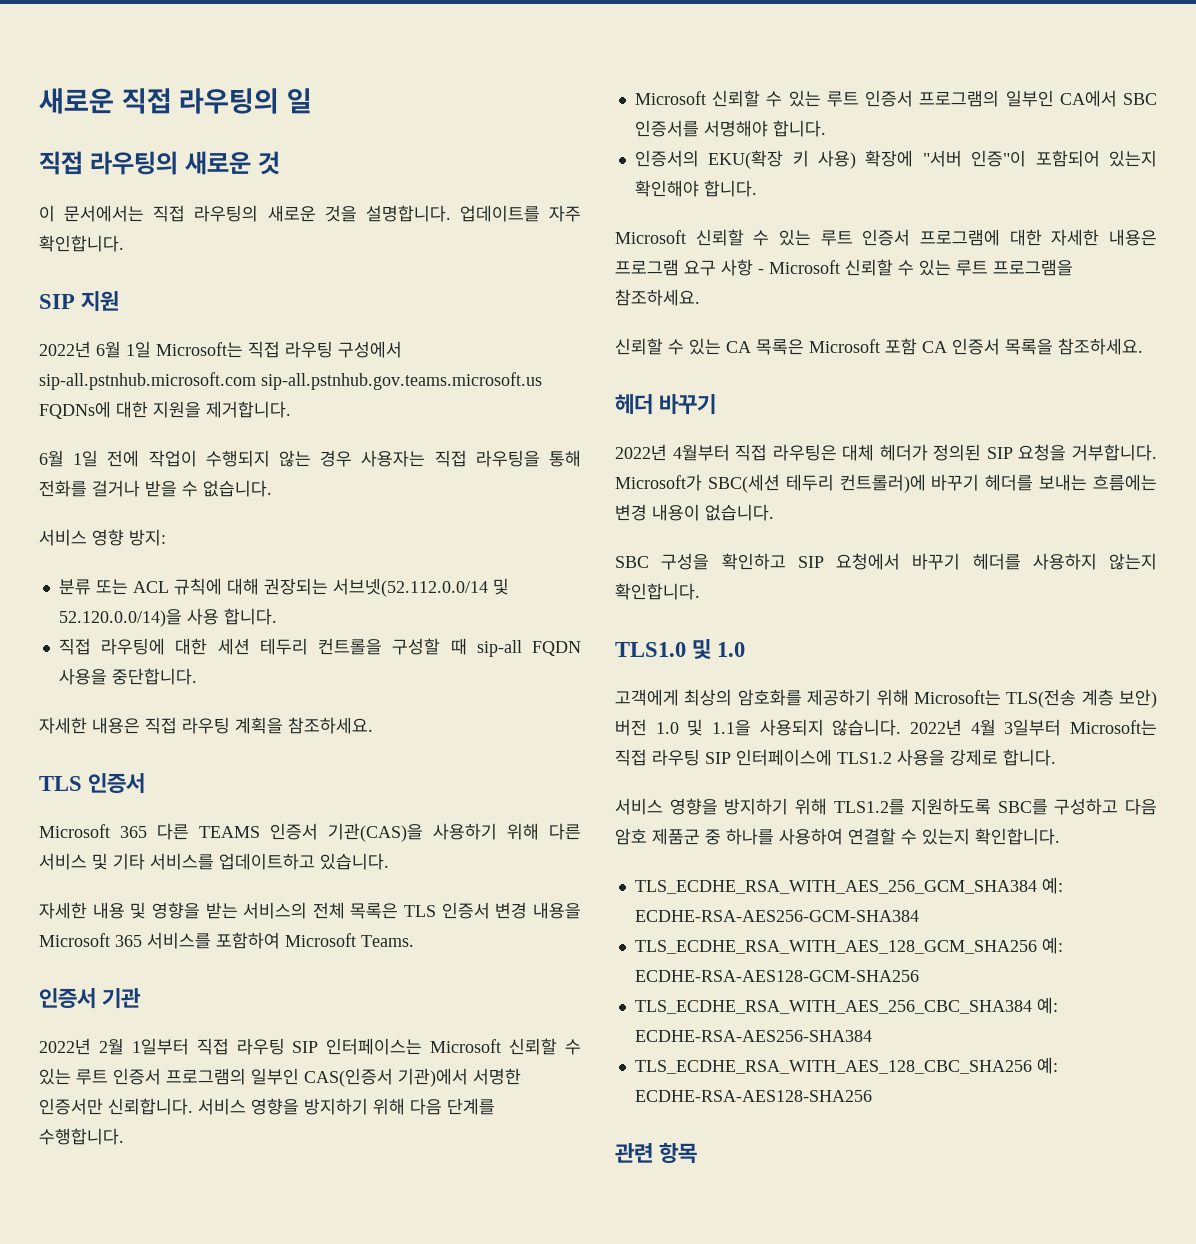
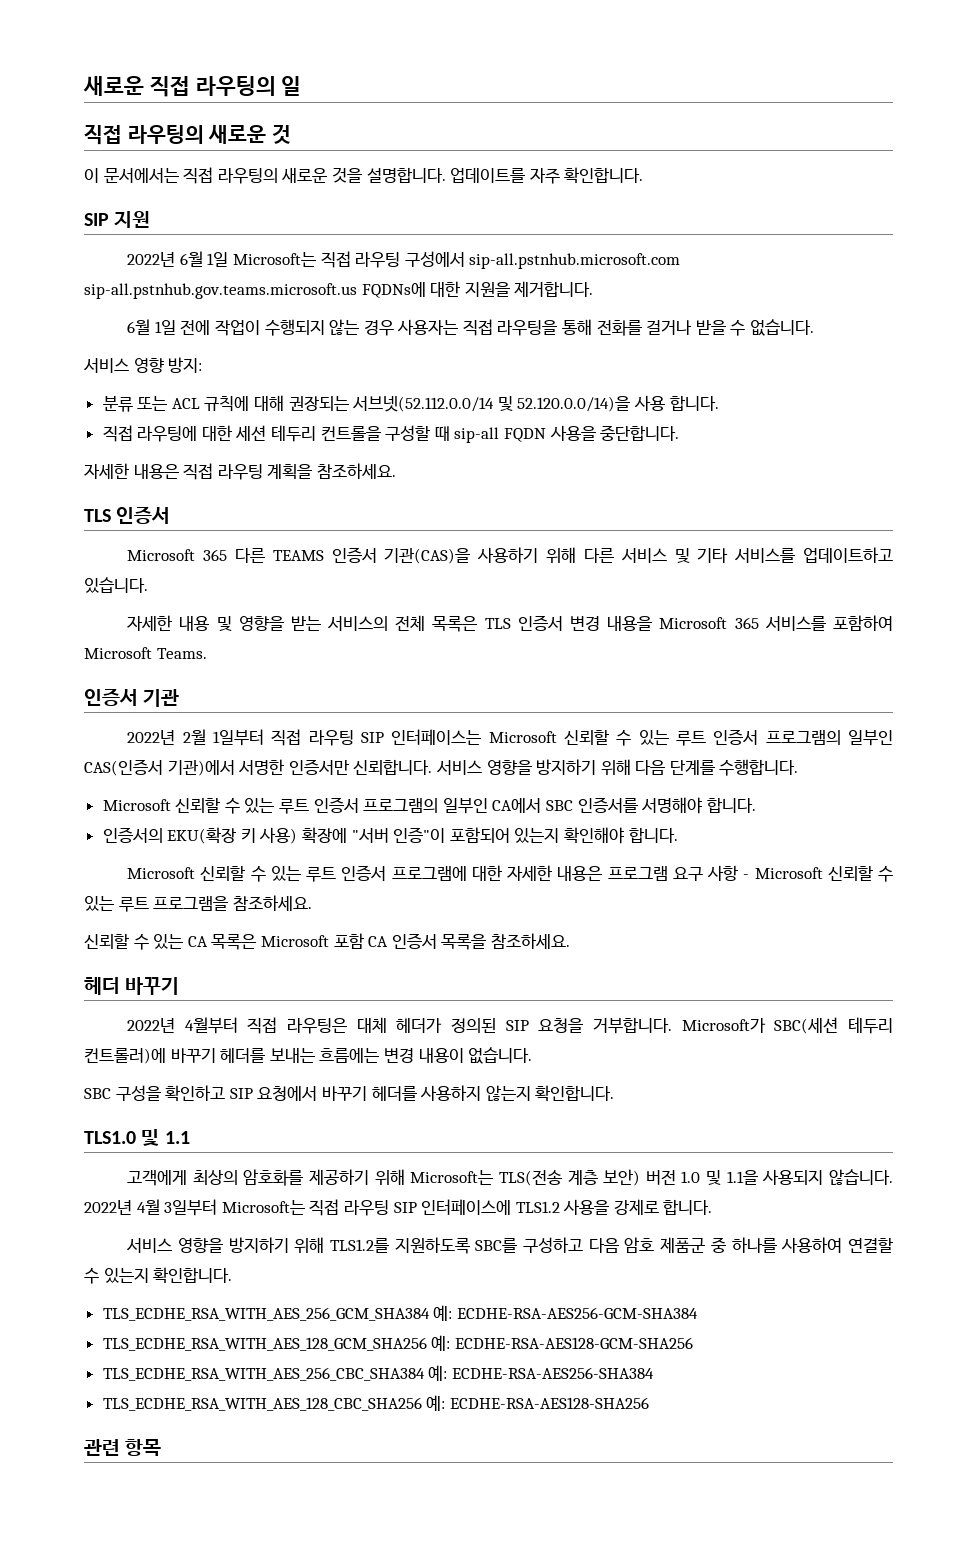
- TLS1.0 및 1.0
+ TLS1.0 및 1.1

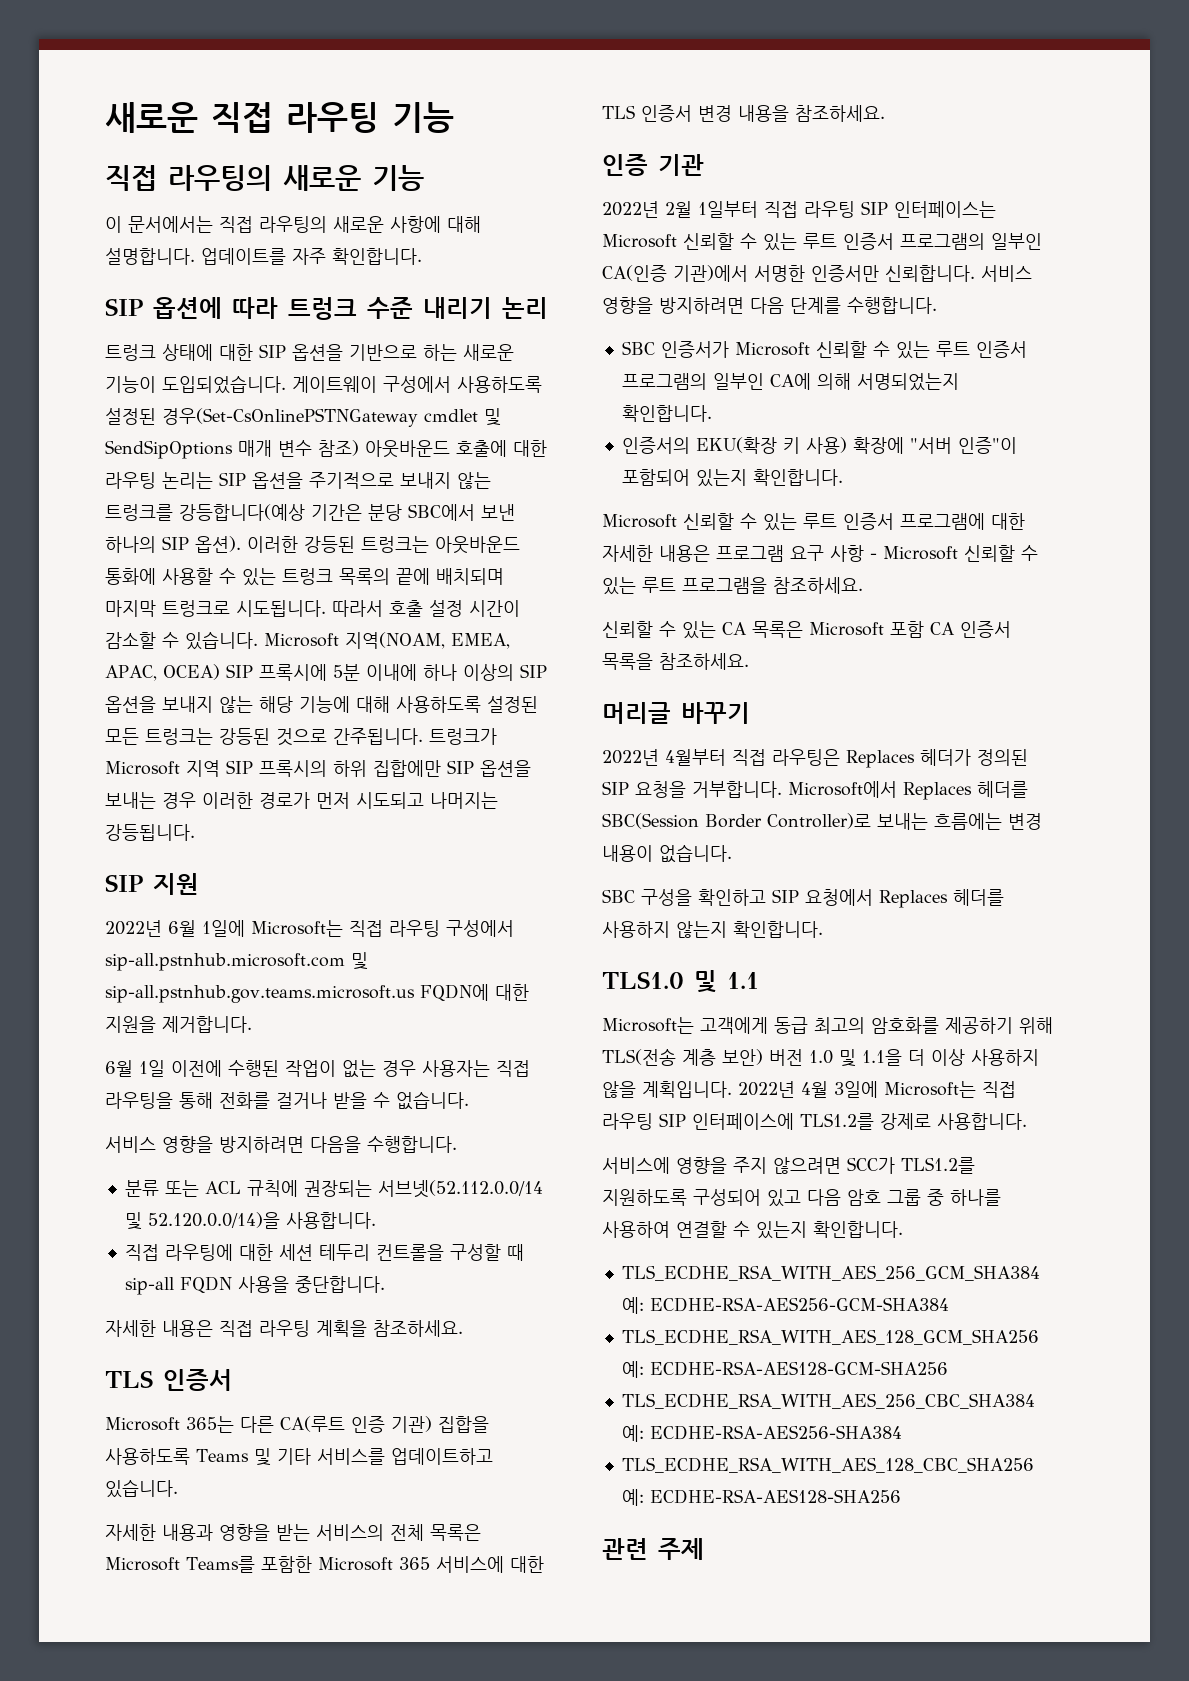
- 새로운 직접 라우팅의 일
- 직접 라우팅의 새로운 것
+ 새로운 직접 라우팅 기능
+ 직접 라우팅의 새로운 기능
- 이 문서에서는 직접 라우팅의 새로운 것을 설명합니다.
+ 이 문서에서는 직접 라우팅의 새로운 사항에 대해 설명합니다.
+ SIP 옵션에 따라 트렁크 수준 내리기 논리
+ 트렁크 상태에 대한 SIP 옵션을 기반으로 하는 새로운 기능이 도입되었습니다. 게이트웨이 구성에서 사용하도록 설정된 경우(Set-CsOnlinePSTNGateway cmdlet 및 SendSipOptions 매개 변수 참조) 아웃바운드 호출에 대한 라우팅 논리는 SIP 옵션을 주기적으로 보내지 않는 트렁크를 강등합니다(예상 기간은 분당 SBC에서 보낸 하나의 SIP 옵션). 이러한 강등된 트렁크는 아웃바운드 통화에 사용할 수 있는 트렁크 목록의 끝에 배치되며 마지막 트렁크로 시도됩니다. 따라서 호출 설정 시간이 감소할 수 있습니다. Microsoft 지역(NOAM, EMEA, APAC, OCEA) SIP 프록시에 5분 이내에 하나 이상의 SIP 옵션을 보내지 않는 해당 기능에 대해 사용하도록 설정된 모든 트렁크는 강등된 것으로 간주됩니다. 트렁크가 Microsoft 지역 SIP 프록시의 하위 집합에만 SIP 옵션을 보내는 경우 이러한 경로가 먼저 시도되고 나머지는 강등됩니다.
- 2022년 6월 1일 Microsoft는 직접 라우팅 구성에서 sip-all.pstnhub.microsoft.com sip-all.pstnhub.gov.teams.microsoft.us FQDNs에 대한 지원을 제거합니다.
+ 2022년 6월 1일에 Microsoft는 직접 라우팅 구성에서 sip-all.pstnhub.microsoft.com 및 sip-all.pstnhub.gov.teams.microsoft.us FQDN에 대한 지원을 제거합니다.
- 6월 1일 전에 작업이 수행되지 않는 경우 사용자는 직접 라우팅을 통해 전화를 걸거나 받을 수 없습니다.
+ 6월 1일 이전에 수행된 작업이 없는 경우 사용자는 직접 라우팅을 통해 전화를 걸거나 받을 수 없습니다.
- 서비스 영향 방지:
+ 서비스 영향을 방지하려면 다음을 수행합니다.
- 분류 또는 ACL 규칙에 대해 권장되는 서브넷(52.112.0.0/14 및 52.120.0.0/14)을 사용 합니다.
+ 분류 또는 ACL 규칙에 권장되는 서브넷(52.112.0.0/14 및 52.120.0.0/14)을 사용합니다.
- Microsoft 365 다른 TEAMS 인증서 기관(CAS)을 사용하기 위해 다른 서비스 및 기타 서비스를 업데이트하고 있습니다.
+ Microsoft 365는 다른 CA(루트 인증 기관) 집합을 사용하도록 Teams 및 기타 서비스를 업데이트하고 있습니다.
- 자세한 내용 및 영향을 받는 서비스의 전체 목록은 TLS 인증서 변경 내용을 Microsoft 365 서비스를 포함하여 Microsoft Teams.
- 인증서 기관
+ 자세한 내용과 영향을 받는 서비스의 전체 목록은 Microsoft Teams를 포함한 Microsoft 365 서비스에 대한 TLS 인증서 변경 내용을 참조하세요.
+ 인증 기관
- 2022년 2월 1일부터 직접 라우팅 SIP 인터페이스는 Microsoft 신뢰할 수 있는 루트 인증서 프로그램의 일부인 CAS(인증서 기관)에서 서명한 인증서만 신뢰합니다.
+ 2022년 2월 1일부터 직접 라우팅 SIP 인터페이스는 Microsoft 신뢰할 수 있는 루트 인증서 프로그램의 일부인 CA(인증 기관)에서 서명한 인증서만 신뢰합니다.
- 서비스 영향을 방지하기 위해 다음 단계를 수행합니다.
+ 서비스 영향을 방지하려면 다음 단계를 수행합니다.
- Microsoft 신뢰할 수 있는 루트 인증서 프로그램의 일부인 CA에서 SBC 인증서를 서명해야 합니다.
+ SBC 인증서가 Microsoft 신뢰할 수 있는 루트 인증서 프로그램의 일부인 CA에 의해 서명되었는지 확인합니다.
- 인증서의 EKU(확장 키 사용) 확장에 "서버 인증"이 포함되어 있는지 확인해야 합니다.
+ 인증서의 EKU(확장 키 사용) 확장에 "서버 인증"이 포함되어 있는지 확인합니다.
- 헤더 바꾸기
+ 머리글 바꾸기
- 2022년 4월부터 직접 라우팅은 대체 헤더가 정의된 SIP 요청을 거부합니다.
+ 2022년 4월부터 직접 라우팅은 Replaces 헤더가 정의된 SIP 요청을 거부합니다.
- Microsoft가 SBC(세션 테두리 컨트롤러)에 바꾸기 헤더를 보내는 흐름에는 변경 내용이 없습니다.
+ Microsoft에서 Replaces 헤더를 SBC(Session Border Controller)로 보내는 흐름에는 변경 내용이 없습니다.
- SBC 구성을 확인하고 SIP 요청에서 바꾸기 헤더를 사용하지 않는지 확인합니다.
+ SBC 구성을 확인하고 SIP 요청에서 Replaces 헤더를 사용하지 않는지 확인합니다.
- 고객에게 최상의 암호화를 제공하기 위해 Microsoft는 TLS(전송 계층 보안) 버전 1.0 및 1.1을 사용되지 않습니다.
+ Microsoft는 고객에게 동급 최고의 암호화를 제공하기 위해 TLS(전송 계층 보안) 버전 1.0 및 1.1을 더 이상 사용하지 않을 계획입니다.
- 2022년 4월 3일부터 Microsoft는 직접 라우팅 SIP 인터페이스에 TLS1.2 사용을 강제로 합니다.
- 서비스 영향을 방지하기 위해 TLS1.2를 지원하도록 SBC를 구성하고 다음 암호 제품군 중 하나를 사용하여 연결할 수 있는지 확인합니다.
+ 2022년 4월 3일에 Microsoft는 직접 라우팅 SIP 인터페이스에 TLS1.2를 강제로 사용합니다.
+ 서비스에 영향을 주지 않으려면 SCC가 TLS1.2를 지원하도록 구성되어 있고 다음 암호 그룹 중 하나를 사용하여 연결할 수 있는지 확인합니다.
- 관련 항목
+ 관련 주제

